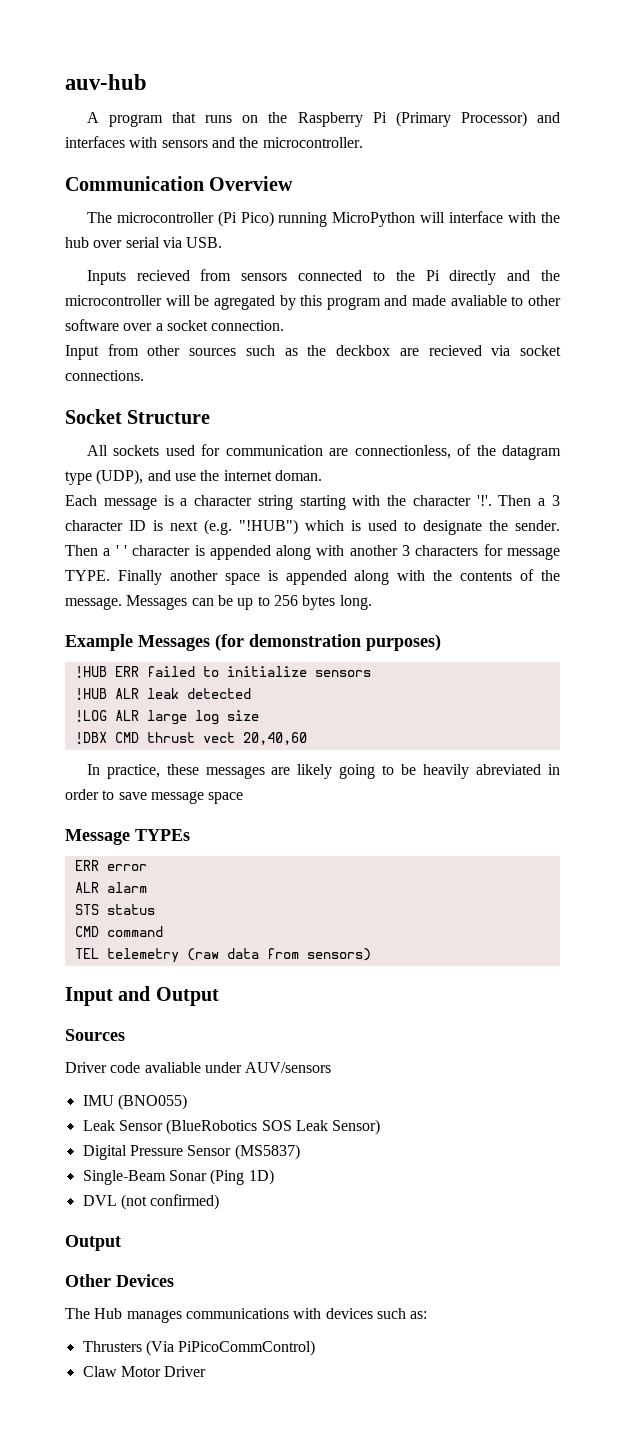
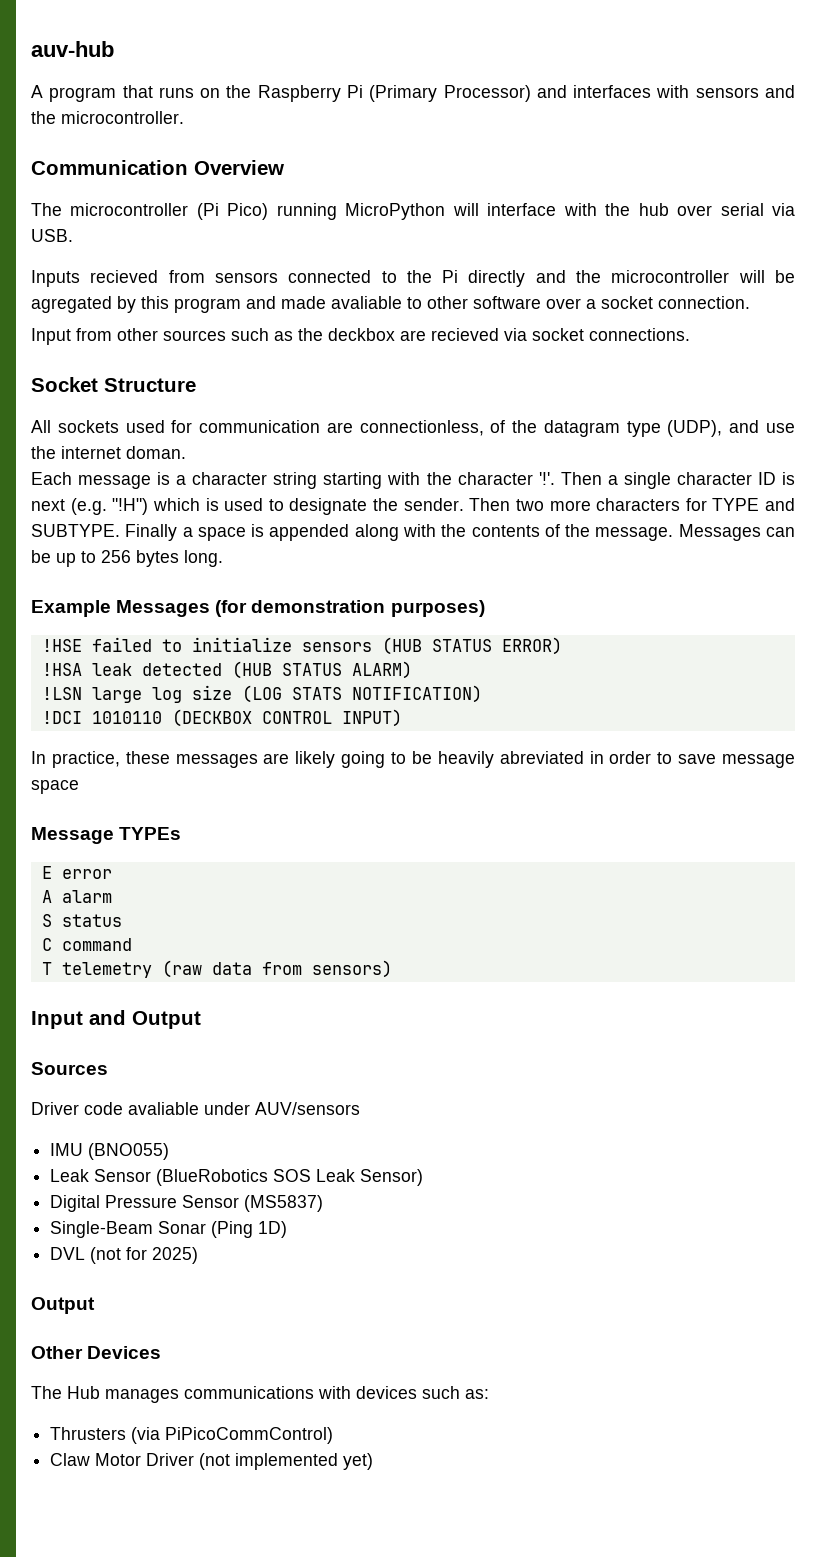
- Then a 3 character ID is next (e.g. "!HUB") which is used to designate the sender.
+ Then a single character ID is next (e.g. "!H") which is used to designate the sender.
- Then a ' ' character is appended along with another 3 characters for message TYPE. Finally another space is appended along with the contents of the message.
+ Then two more characters for TYPE and SUBTYPE. Finally a space is appended along with the contents of the message.
- !HUB ERR failed to initialize sensors
- !HUB ALR leak detected
- !LOG ALR large log size
- !DBX CMD thrust vect 20,40,60
+ !HSE failed to initialize sensors (HUB STATUS ERROR)
+ !HSA leak detected (HUB STATUS ALARM)
+ !LSN large log size (LOG STATS NOTIFICATION)
+ !DCI 1010110 (DECKBOX CONTROL INPUT)
- ERR error
+ E error
- ALR alarm
+ A alarm
- STS status
+ S status
- CMD command
+ C command
- TEL telemetry (raw data from sensors)
+ T telemetry (raw data from sensors)
- DVL (not confirmed)
+ DVL (not for 2025)
- Thrusters (Via PiPicoCommControl)
+ Thrusters (via PiPicoCommControl)
- Claw Motor Driver
+ Claw Motor Driver (not implemented yet)

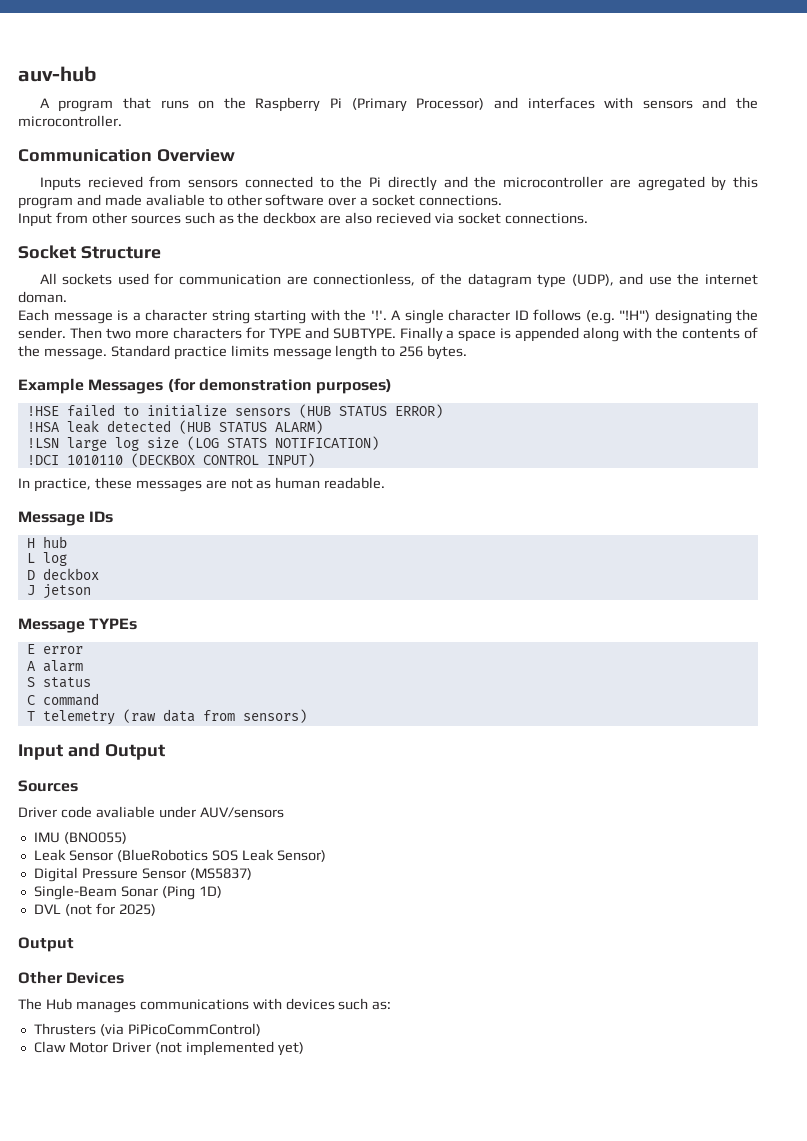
- The microcontroller (Pi Pico) running MicroPython will interface with the hub over serial via USB.
- Inputs recieved from sensors connected to the Pi directly and the microcontroller will be agregated by this program and made avaliable to other software over a socket connection.
+ Inputs recieved from sensors connected to the Pi directly and the microcontroller are agregated by this program and made avaliable to other software over a socket connections.
- Input from other sources such as the deckbox are recieved via socket connections.
+ Input from other sources such as the deckbox are also recieved via socket connections.
- Each message is a character string starting with the character '!'. Then a single character ID is next (e.g. "!H") which is used to designate the sender.
+ Each message is a character string starting with the '!'. A single character ID follows (e.g. "!H") designating the sender.
- Messages can be up to 256 bytes long.
+ Standard practice limits message length to 256 bytes.
- In practice, these messages are likely going to be heavily abreviated in order to save message space
+ In practice, these messages are not as human readable.
+ Message IDs
+ H hub
+ L log
+ D deckbox
+ J jetson

